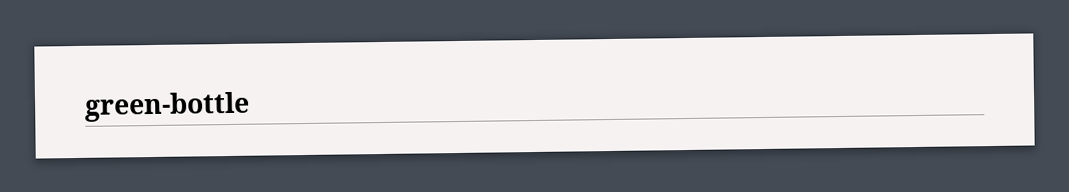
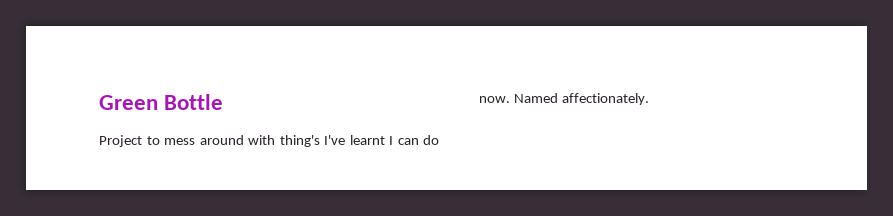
- green-bottle
+ Green Bottle
+ Project to mess around with thing's I've learnt I can do now. Named affectionately.

